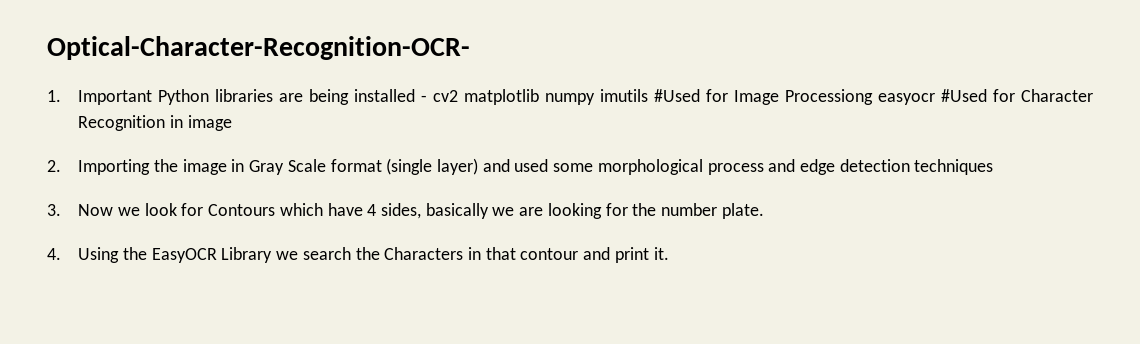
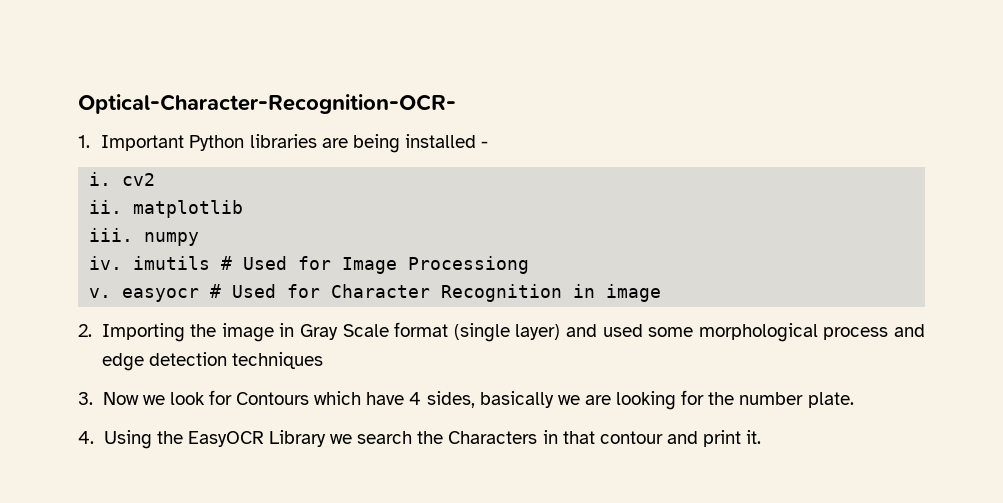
- 1. Important Python libraries are being installed - cv2 matplotlib numpy imutils #Used for Image Processiong easyocr #Used for Character Recognition in image
+ 1. Important Python libraries are being installed -
+ i. cv2
+ ii. matplotlib
+ iii. numpy
+ iv. imutils # Used for Image Processiong
+ v. easyocr # Used for Character Recognition in image

